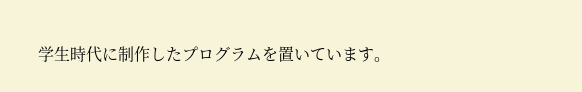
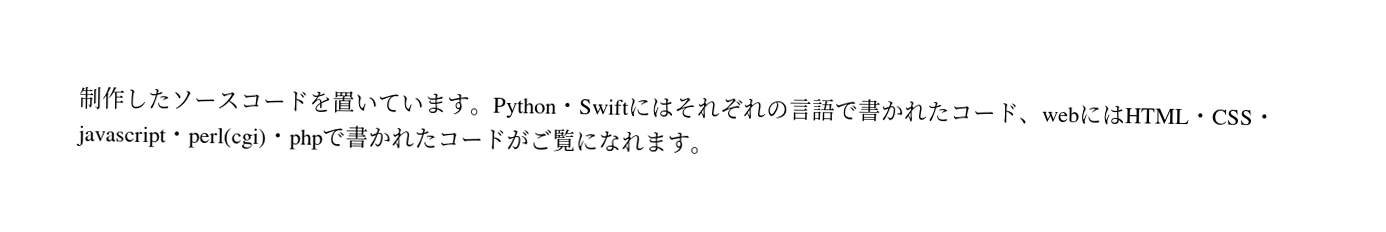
- 学生時代に制作したプログラムを置いています。
+ 制作したソースコードを置いています。Python・Swiftにはそれぞれの言語で書かれたコード、webにはHTML・CSS・javascript・perl(cgi)・phpで書かれたコードがご覧になれます。

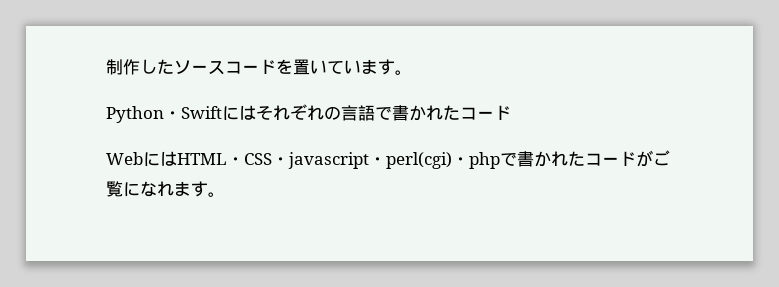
- 制作したソースコードを置いています。Python・Swiftにはそれぞれの言語で書かれたコード、webにはHTML・CSS・javascript・perl(cgi)・phpで書かれたコードがご覧になれます。
+ 制作したソースコードを置いています。
+ Python・Swiftにはそれぞれの言語で書かれたコード
+ WebにはHTML・CSS・javascript・perl(cgi)・phpで書かれたコードがご覧になれます。

